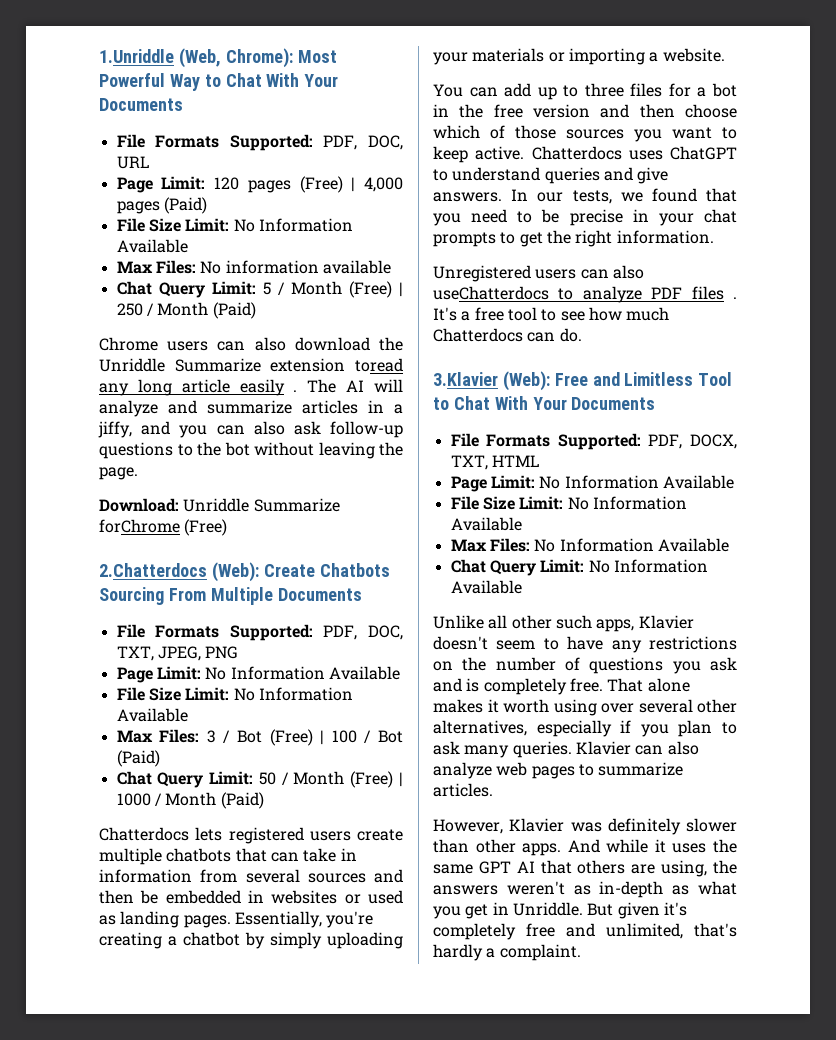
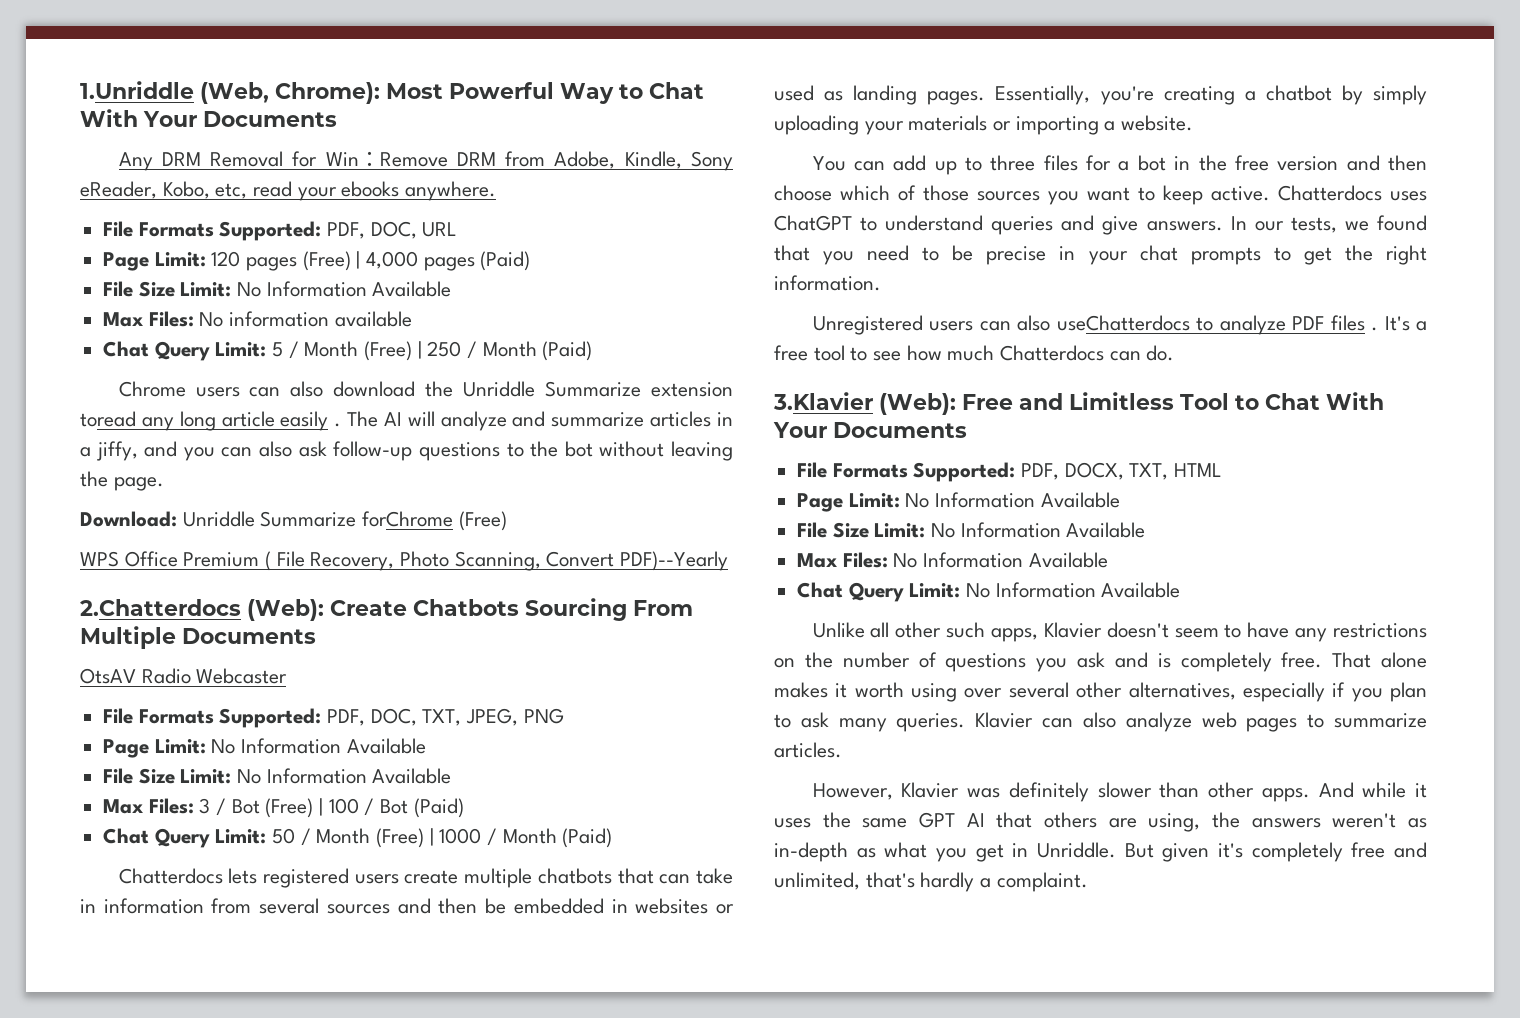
+ Any DRM Removal for Win：Remove DRM from Adobe, Kindle, Sony eReader, Kobo, etc, read your ebooks anywhere.
+ WPS Office Premium ( File Recovery, Photo Scanning, Convert PDF)--Yearly
+ OtsAV Radio Webcaster

